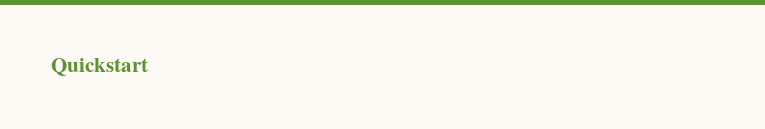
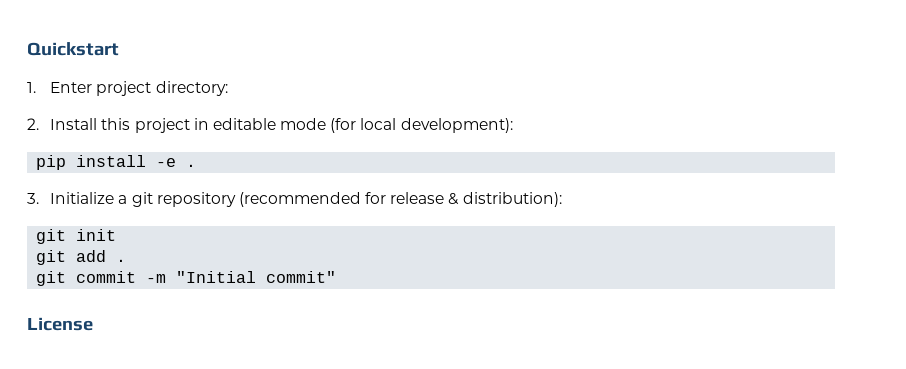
+ 1. Enter project directory:
+ 2. Install this project in editable mode (for local development):
+ pip install -e .
+ 3. Initialize a git repository (recommended for release & distribution):
+ git init
+ git add .
+ git commit -m "Initial commit"
+ License

